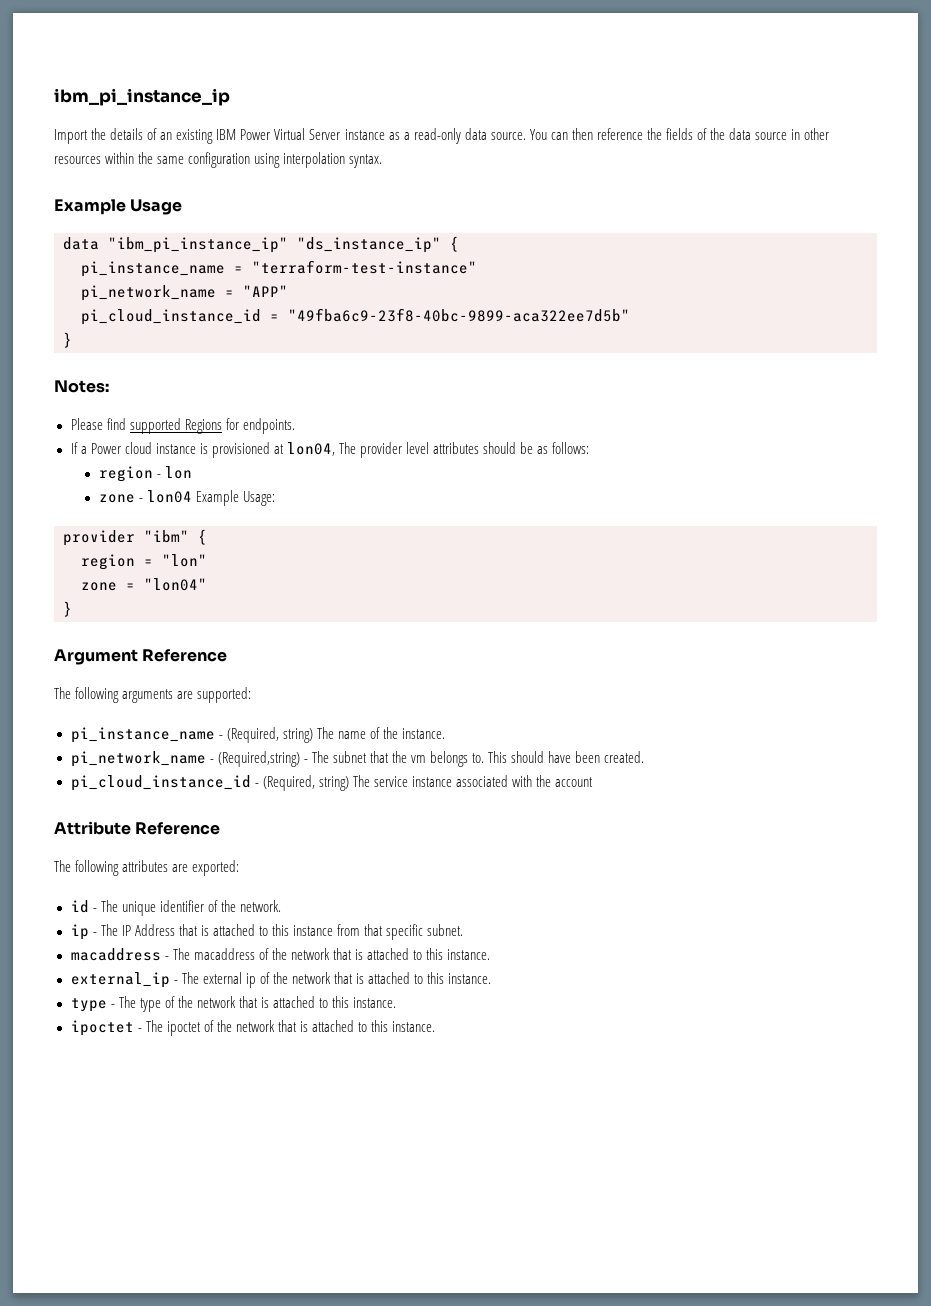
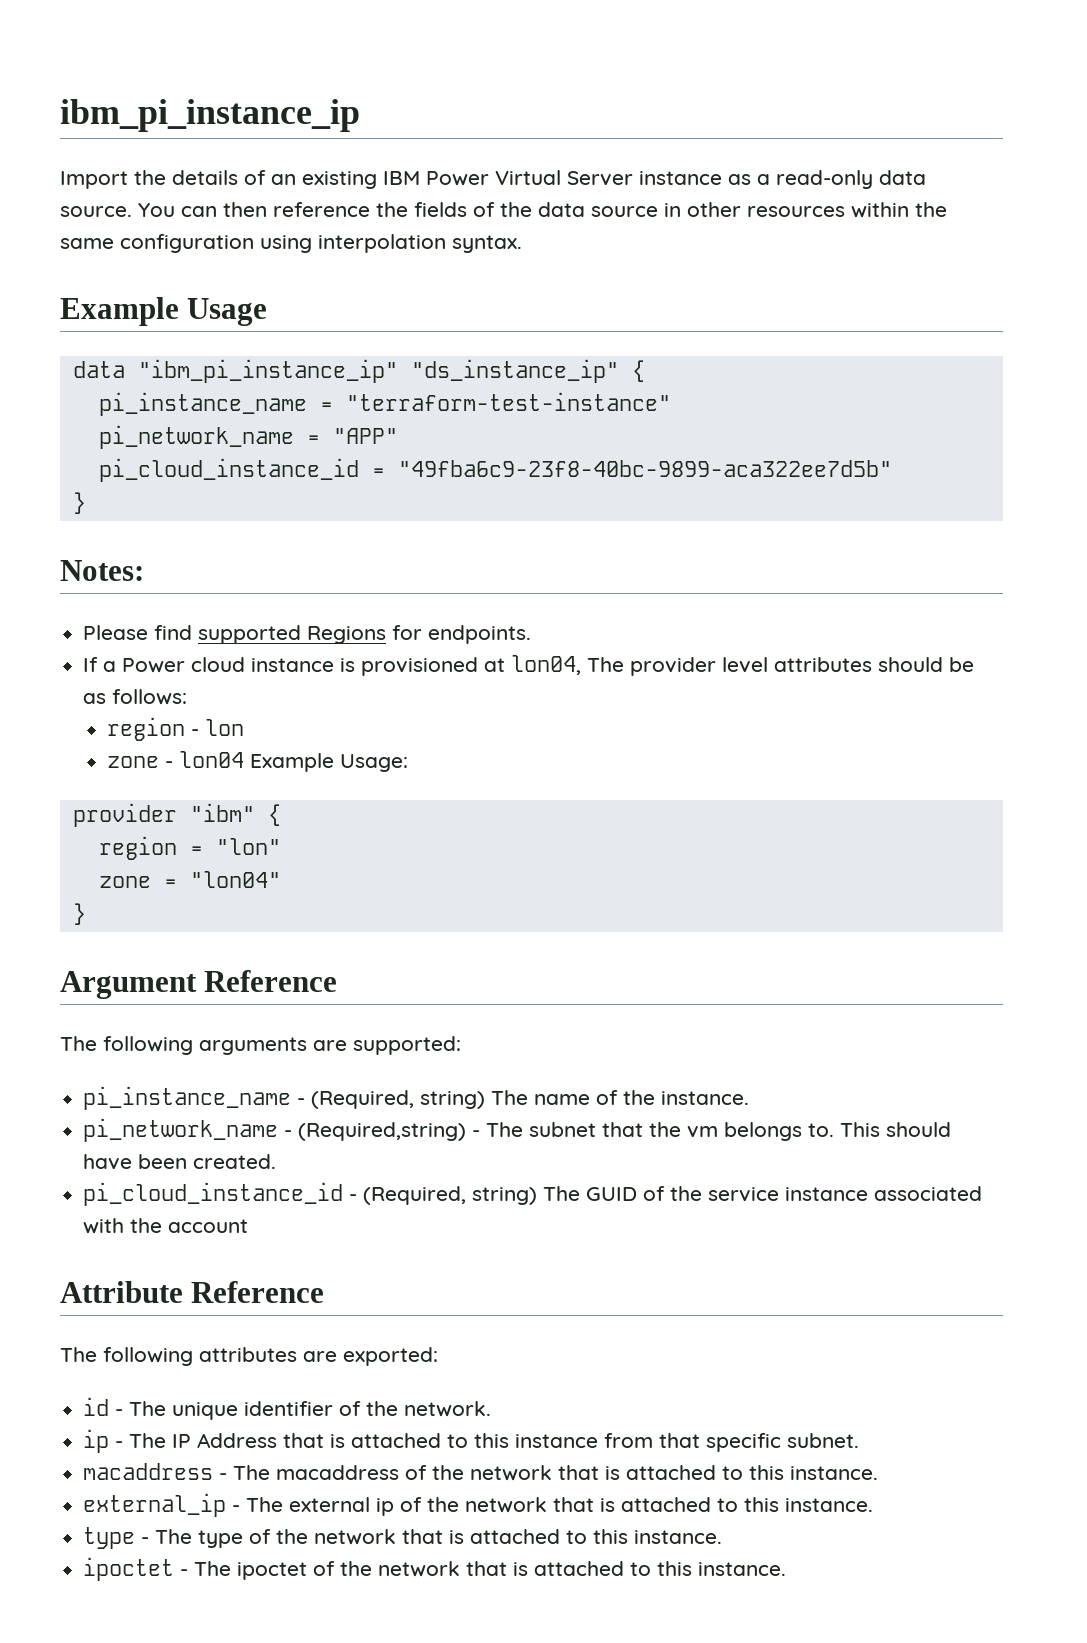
- pi_cloud_instance_id - (Required, string) The service instance associated with the account
+ pi_cloud_instance_id - (Required, string) The GUID of the service instance associated with the account

